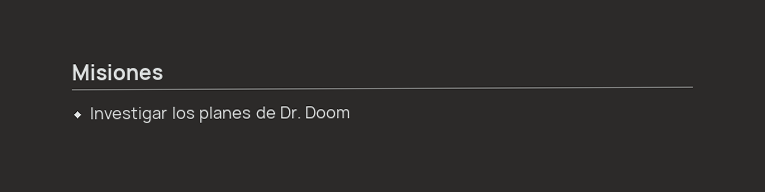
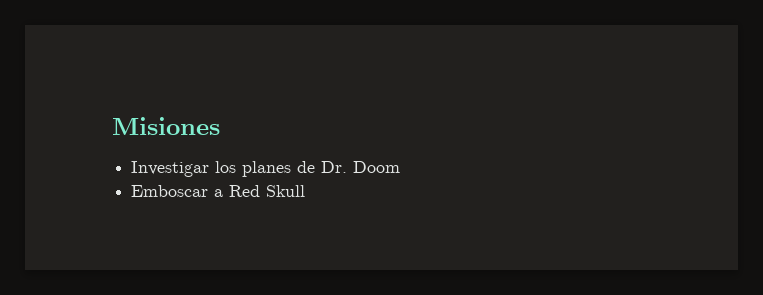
+ Emboscar a Red Skull

